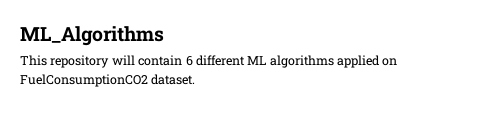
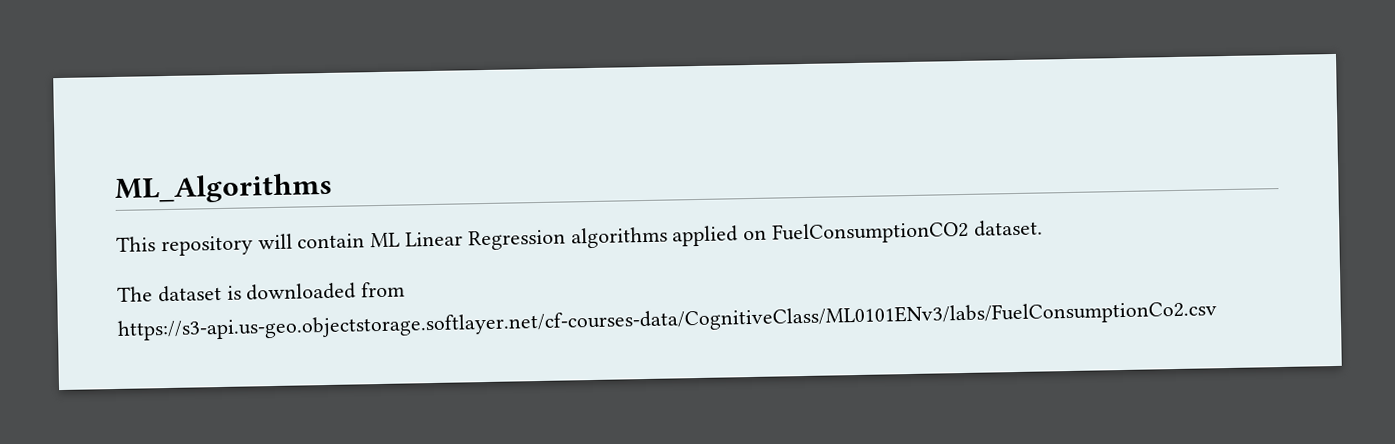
- This repository will contain 6 different ML algorithms applied on FuelConsumptionCO2 dataset.
+ This repository will contain ML Linear Regression algorithms applied on FuelConsumptionCO2 dataset.
+ The dataset is downloaded from https://s3-api.us-geo.objectstorage.softlayer.net/cf-courses-data/CognitiveClass/ML0101ENv3/labs/FuelConsumptionCo2.csv

